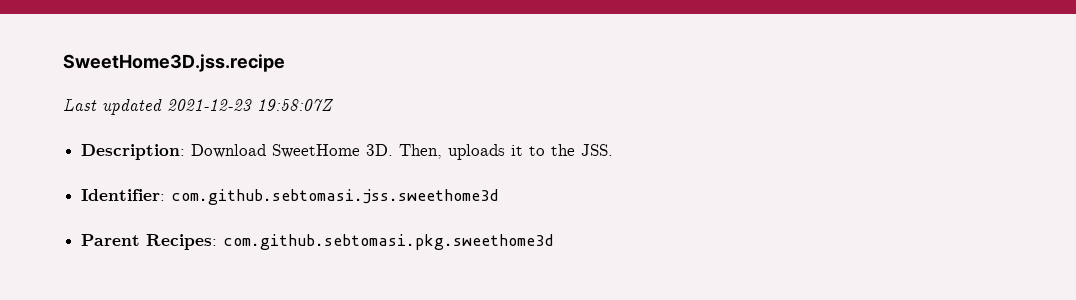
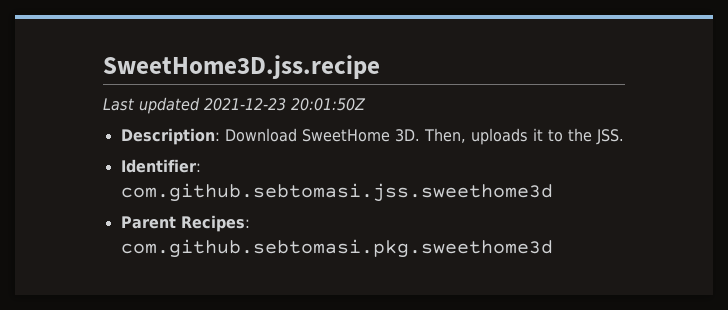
- Last updated 2021-12-23 19:58:07Z
+ Last updated 2021-12-23 20:01:50Z

